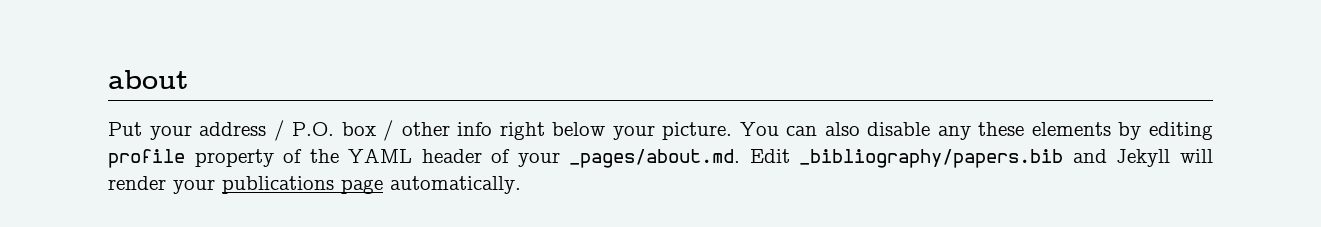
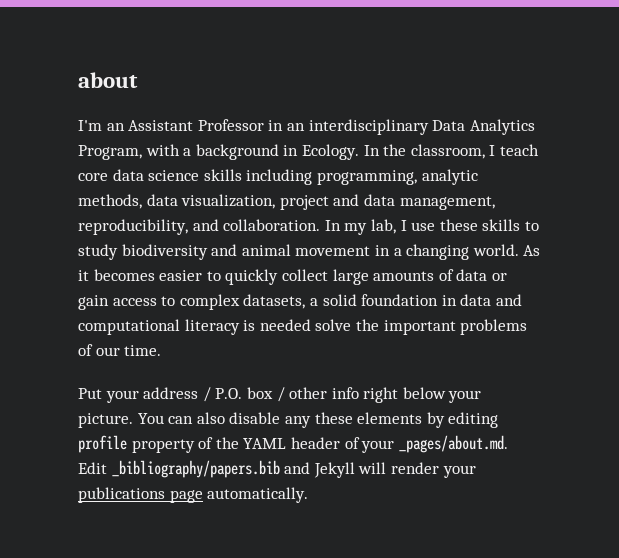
+ I'm an Assistant Professor in an interdisciplinary Data Analytics Program, with a background in Ecology. In the classroom, I teach core data science skills including programming, analytic methods, data visualization, project and data management, reproducibility, and collaboration. In my lab, I use these skills to study biodiversity and animal movement in a changing world. As it becomes easier to quickly collect large amounts of data or gain access to complex datasets, a solid foundation in data and computational literacy is needed solve the important problems of our time.

